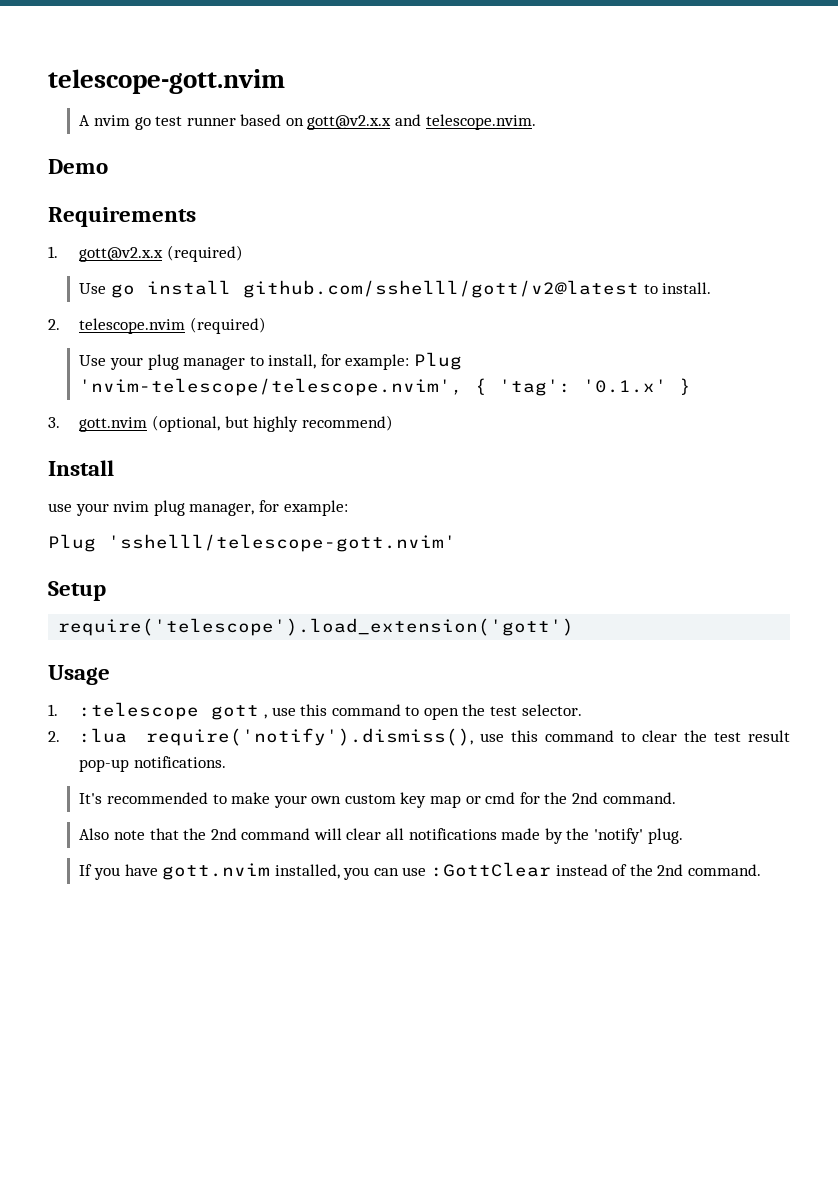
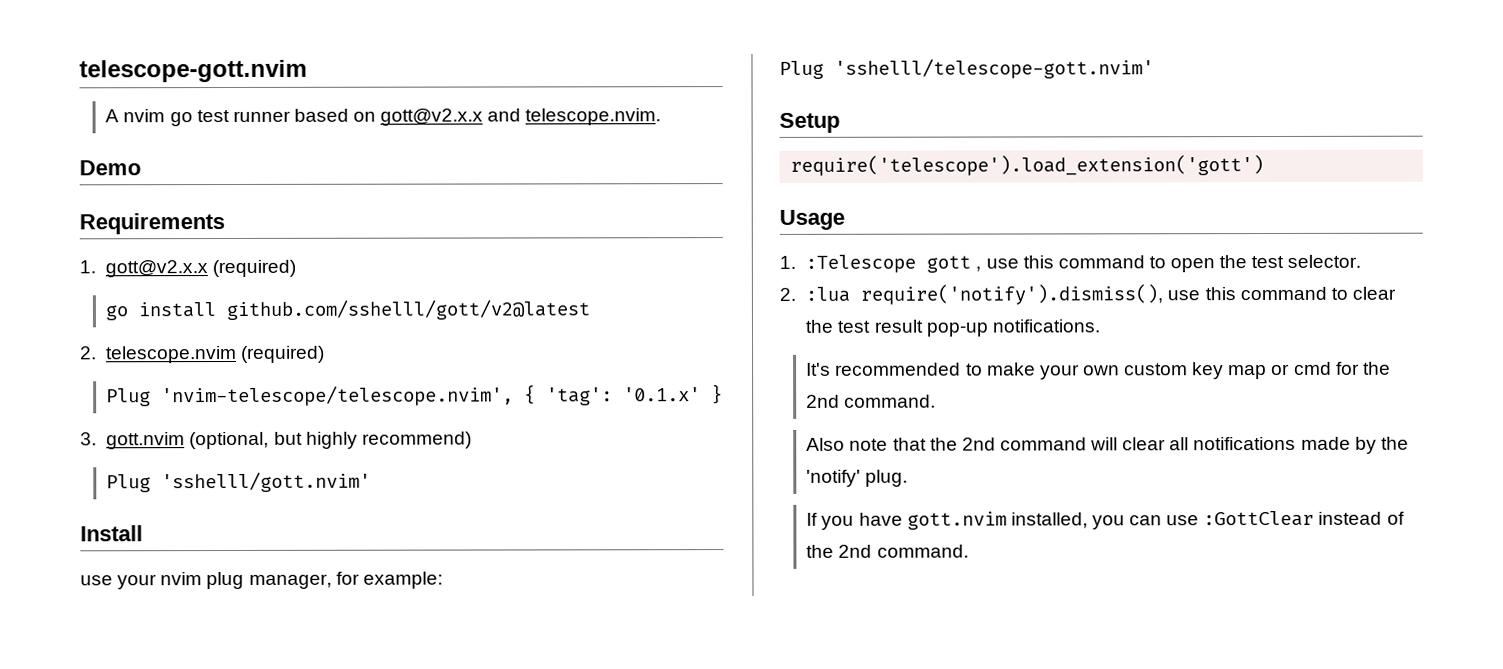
- Use go install github.com/sshelll/gott/v2@latest to install.
+ go install github.com/sshelll/gott/v2@latest
- Use your plug manager to install, for example: Plug 'nvim-telescope/telescope.nvim', { 'tag': '0.1.x' }
+ Plug 'nvim-telescope/telescope.nvim', { 'tag': '0.1.x' }
+ Plug 'sshelll/gott.nvim'
- 1. :telescope gott , use this command to open the test selector.
+ 1. :Telescope gott , use this command to open the test selector.

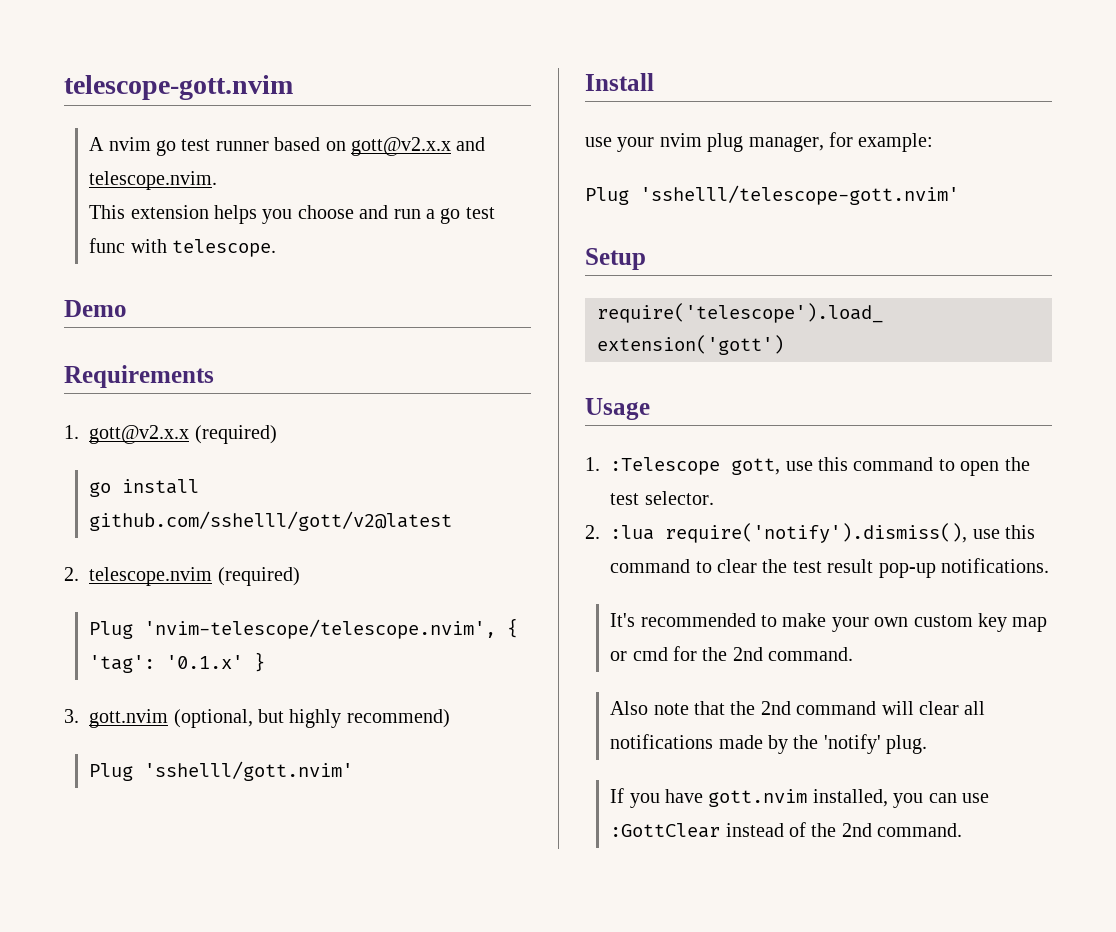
+ This extension helps you choose and run a go test func with telescope.
- 1. :Telescope gott , use this command to open the test selector.
+ 1. :Telescope gott, use this command to open the test selector.

